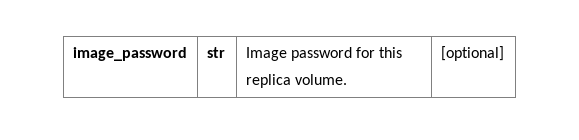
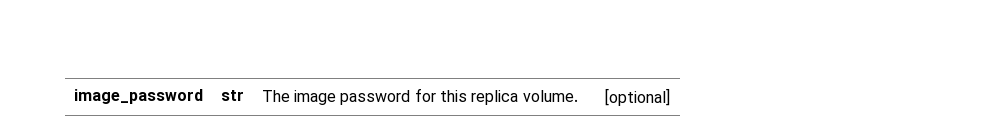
- image_password | str | Image password for this replica volume. | [optional]
+ image_password | str | The image password for this replica volume. | [optional]

